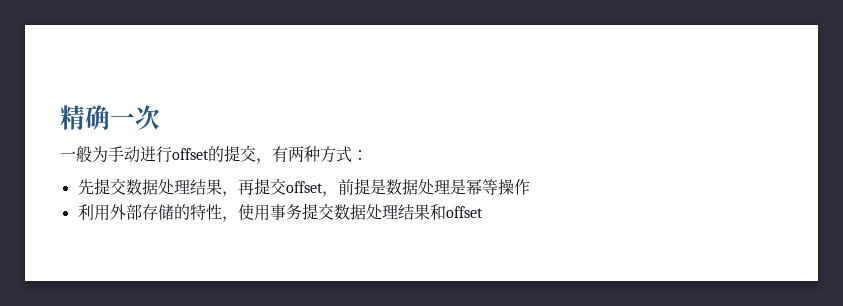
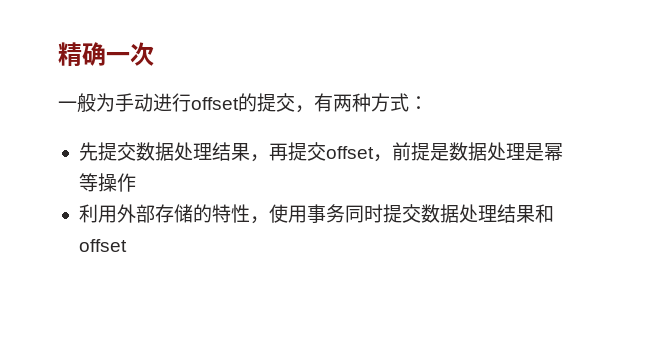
- 利用外部存储的特性，使用事务提交数据处理结果和offset
+ 利用外部存储的特性，使用事务同时提交数据处理结果和offset

